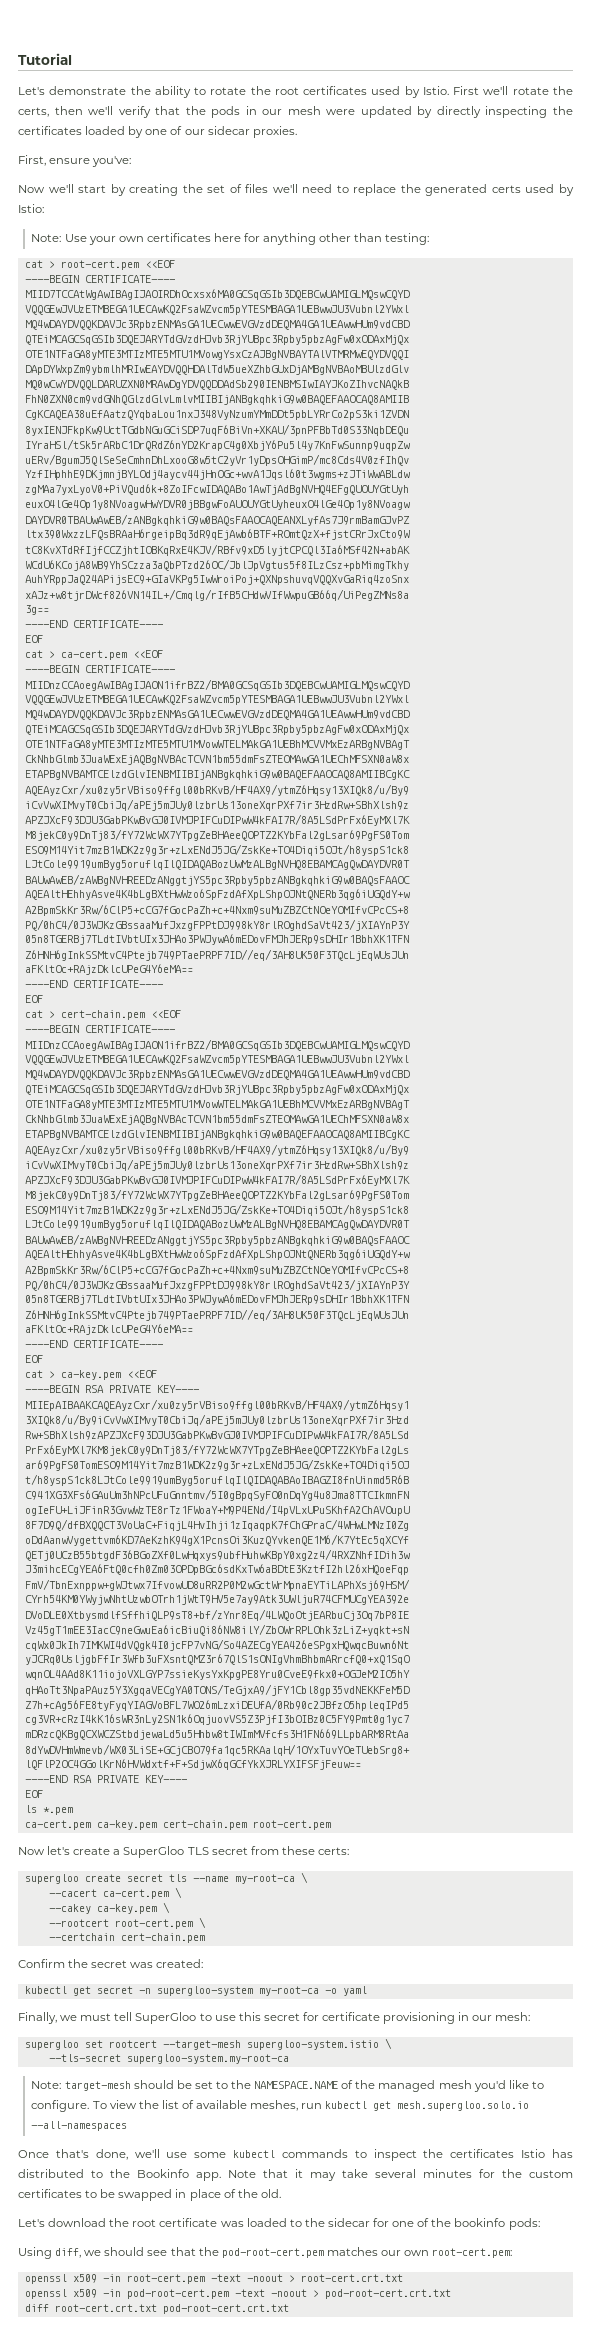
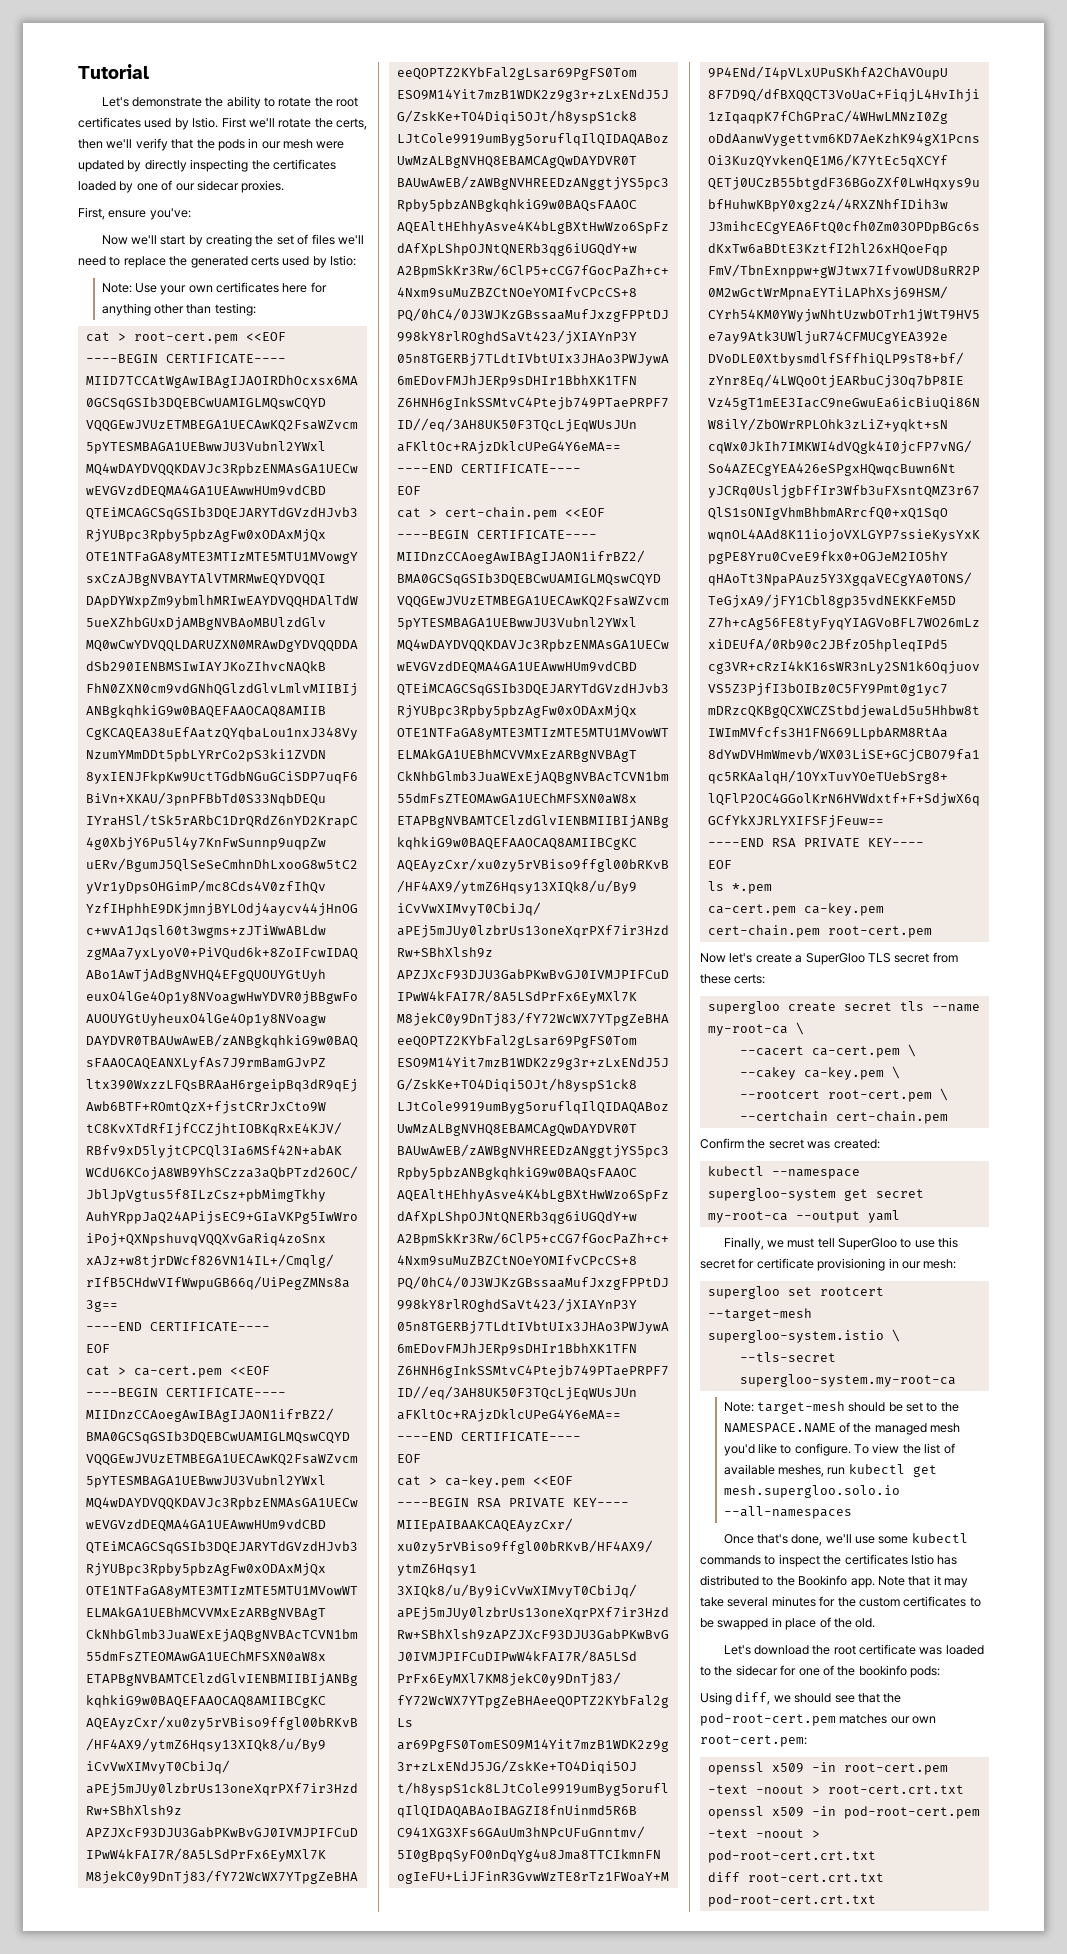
- kubectl get secret -n supergloo-system my-root-ca -o yaml
+ kubectl --namespace supergloo-system get secret my-root-ca --output yaml

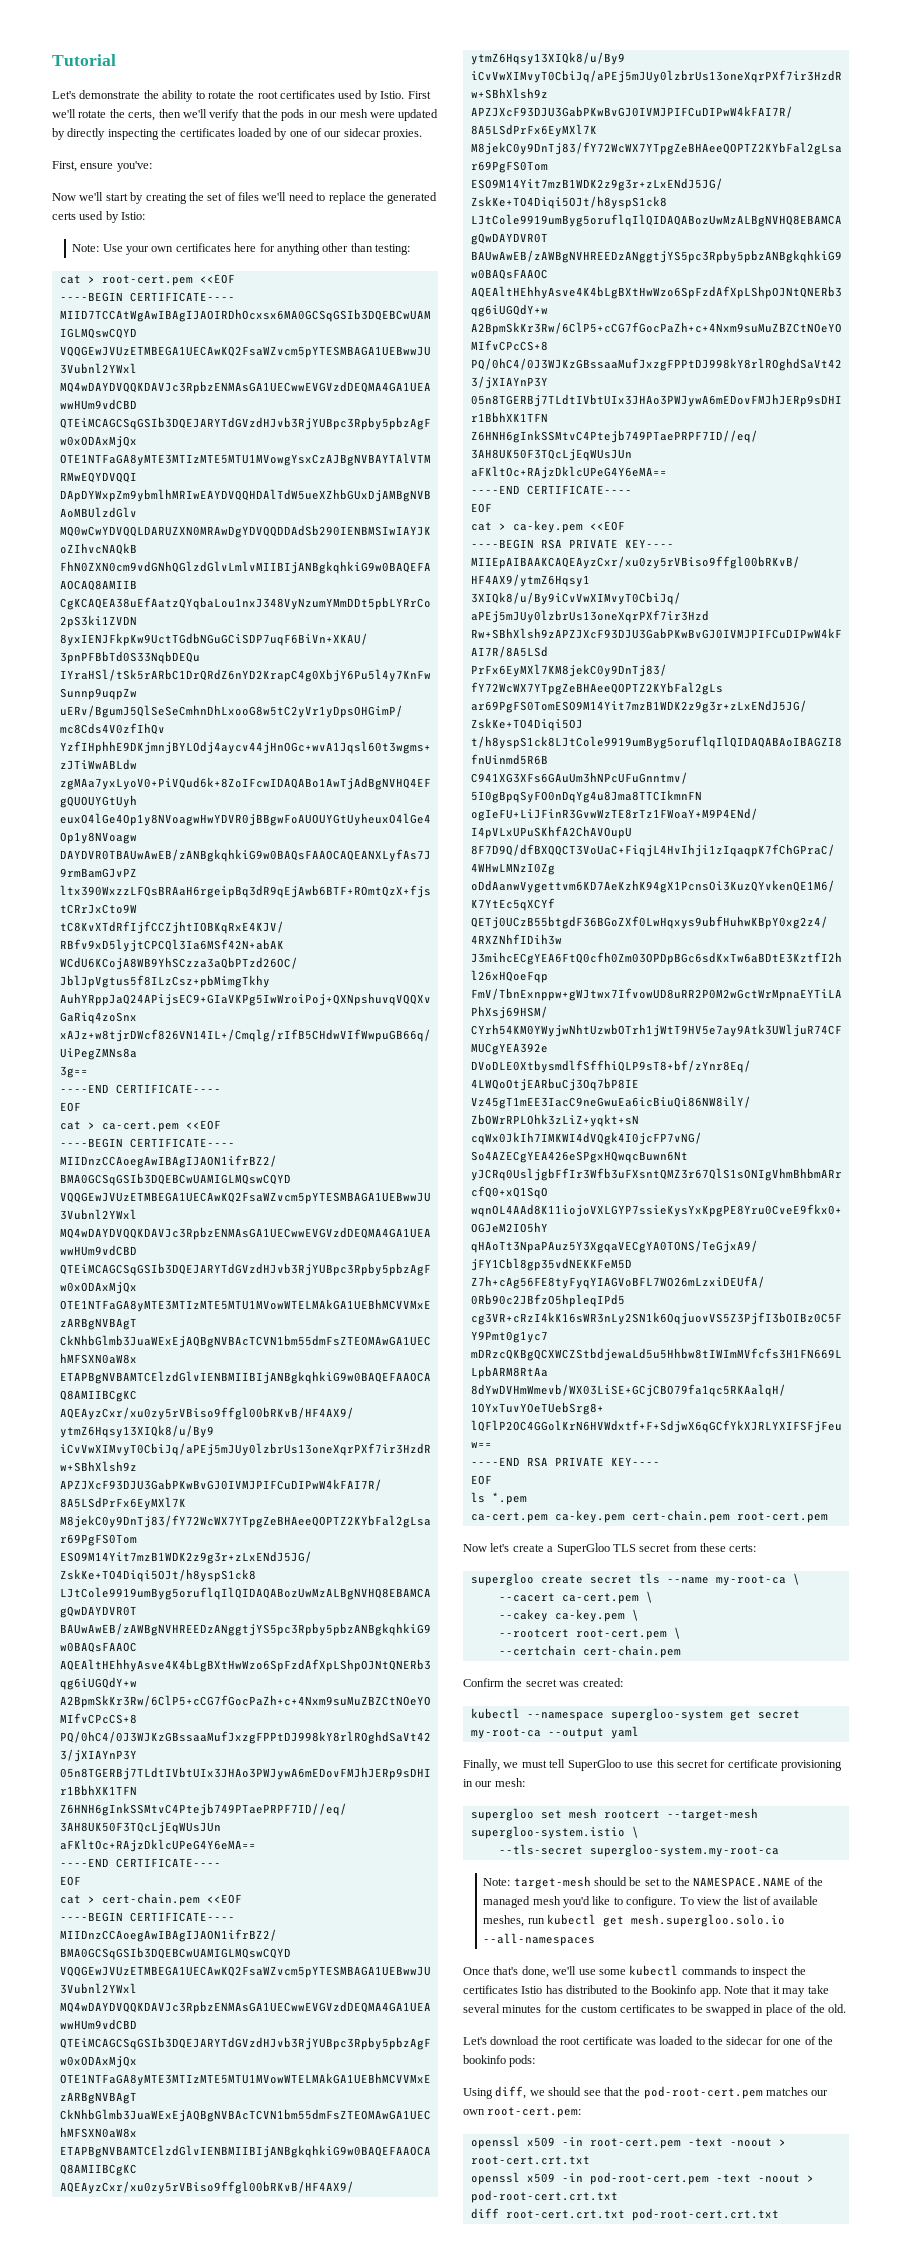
- supergloo set rootcert --target-mesh supergloo-system.istio \
+ supergloo set mesh rootcert --target-mesh supergloo-system.istio \

